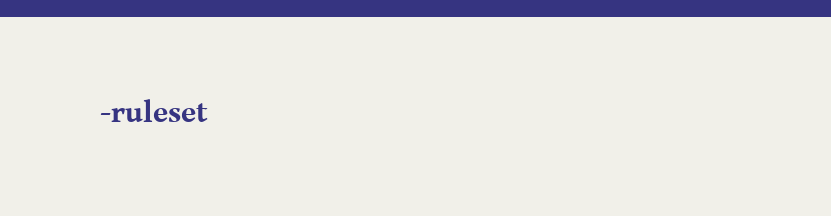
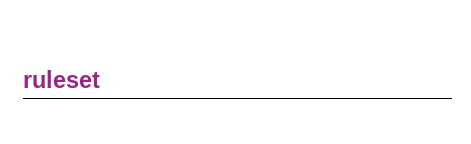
- -ruleset
+ ruleset

